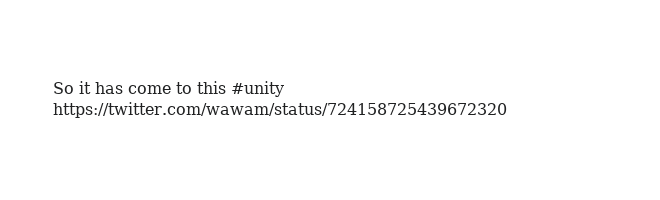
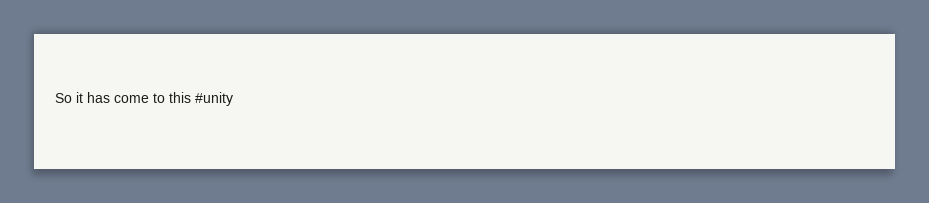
- So it has come to this #unity https://twitter.com/wawam/status/724158725439672320
+ So it has come to this #unity

